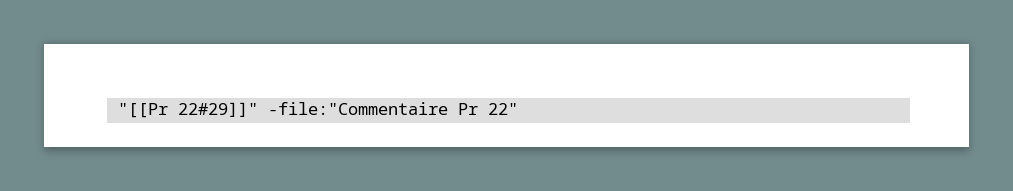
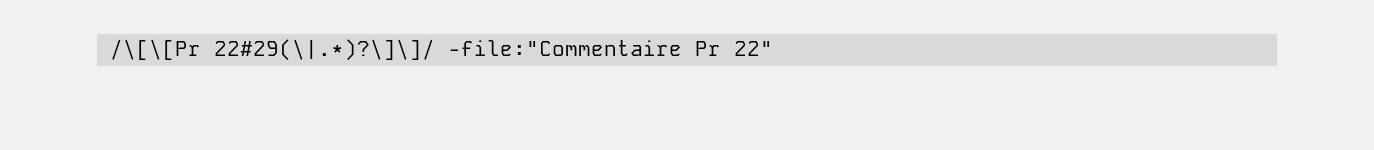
- "[[Pr 22#29]]" -file:"Commentaire Pr 22"
+ /\[\[Pr 22#29(\|.*)?\]\]/ -file:"Commentaire Pr 22"

